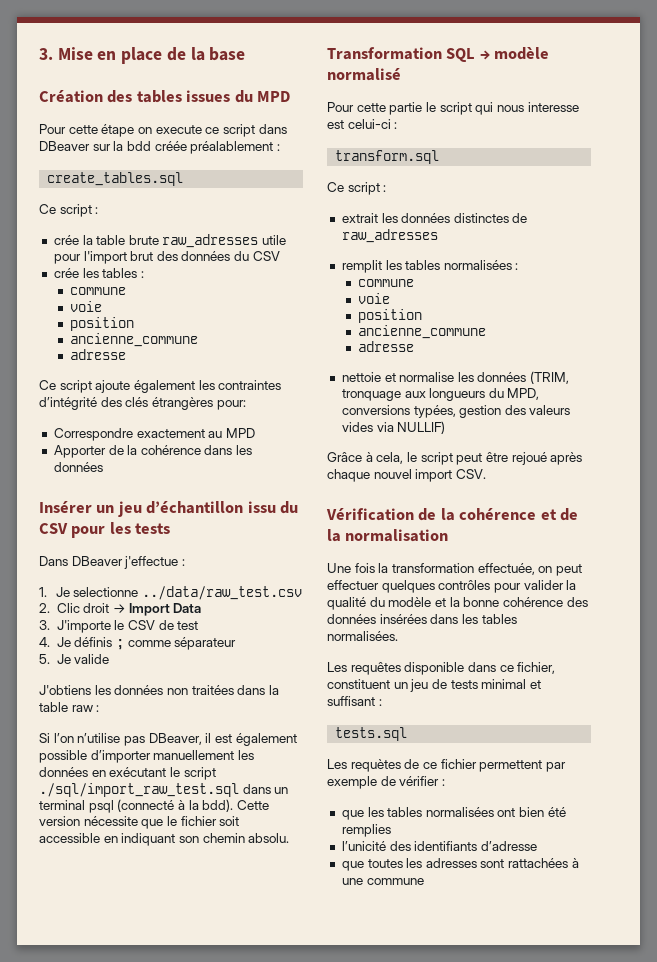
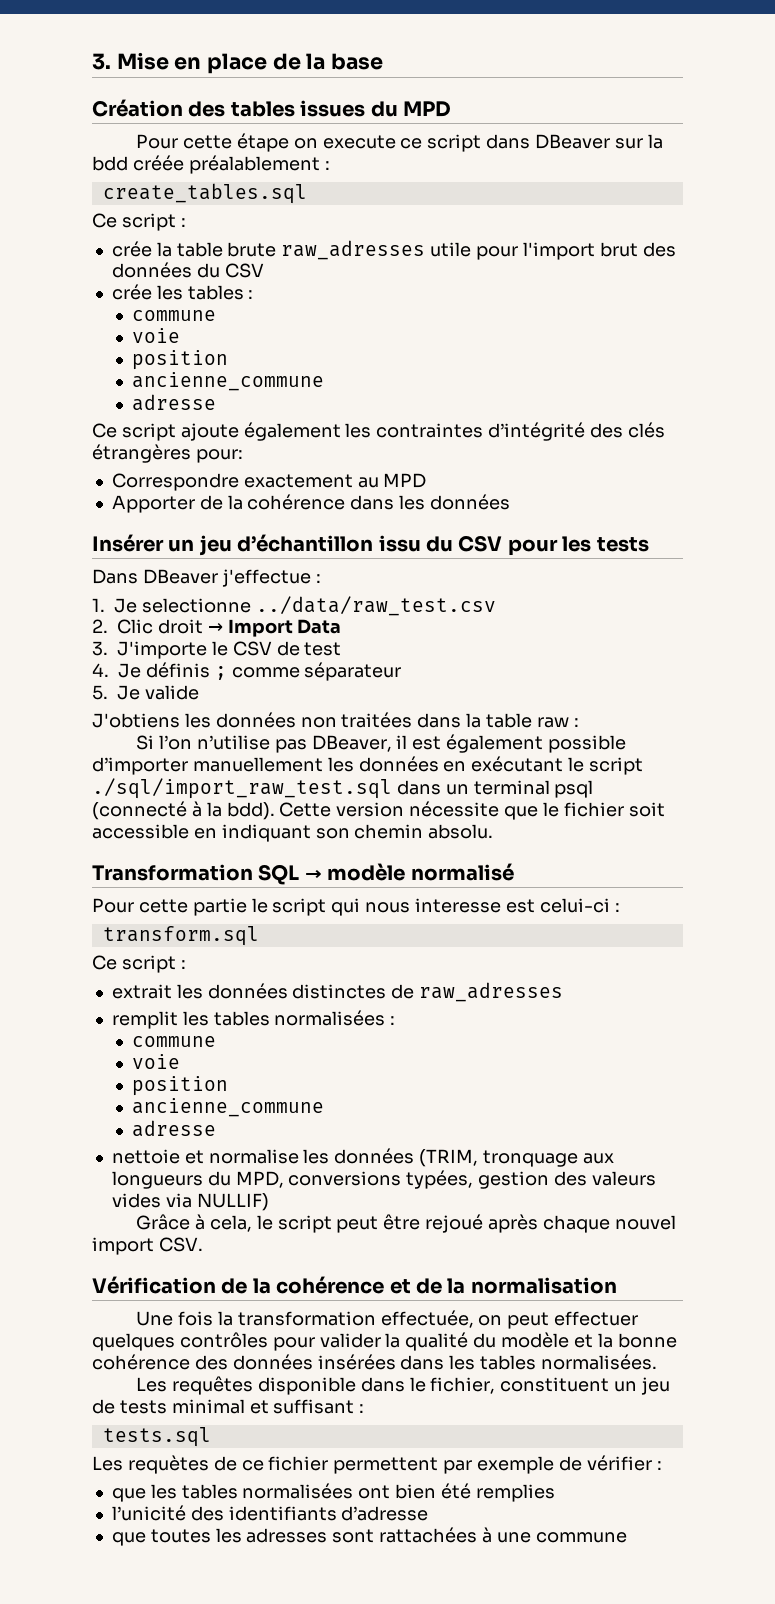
- Les requêtes disponible dans ce fichier, constituent un jeu de tests minimal et suffisant :
+ Les requêtes disponible dans le fichier, constituent un jeu de tests minimal et suffisant :

